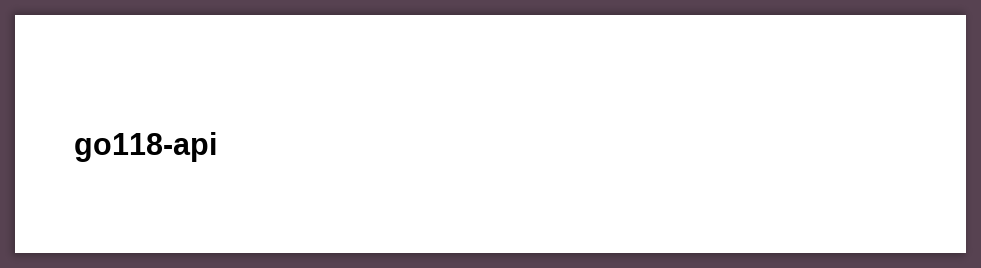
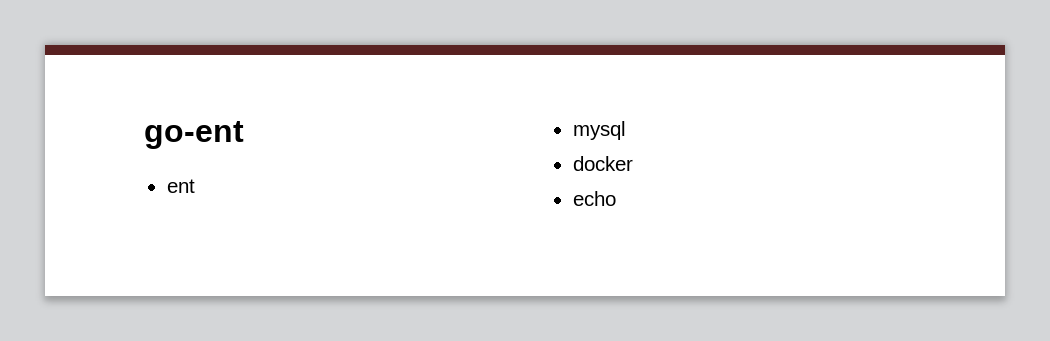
- go118-api
+ go-ent
+ ent
+ mysql
+ docker
+ echo

